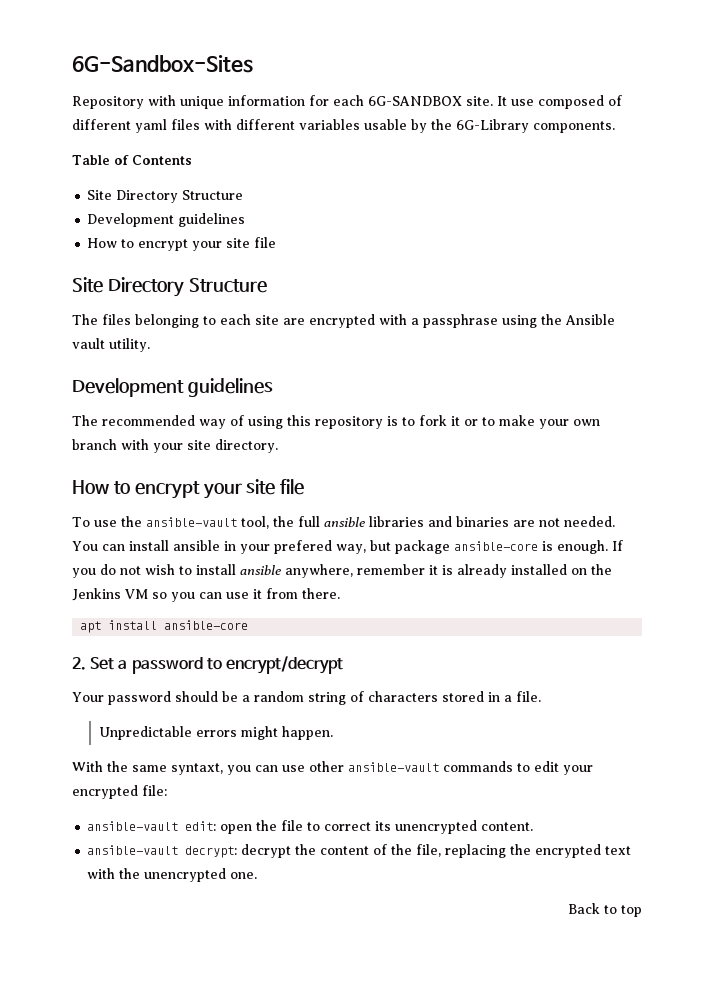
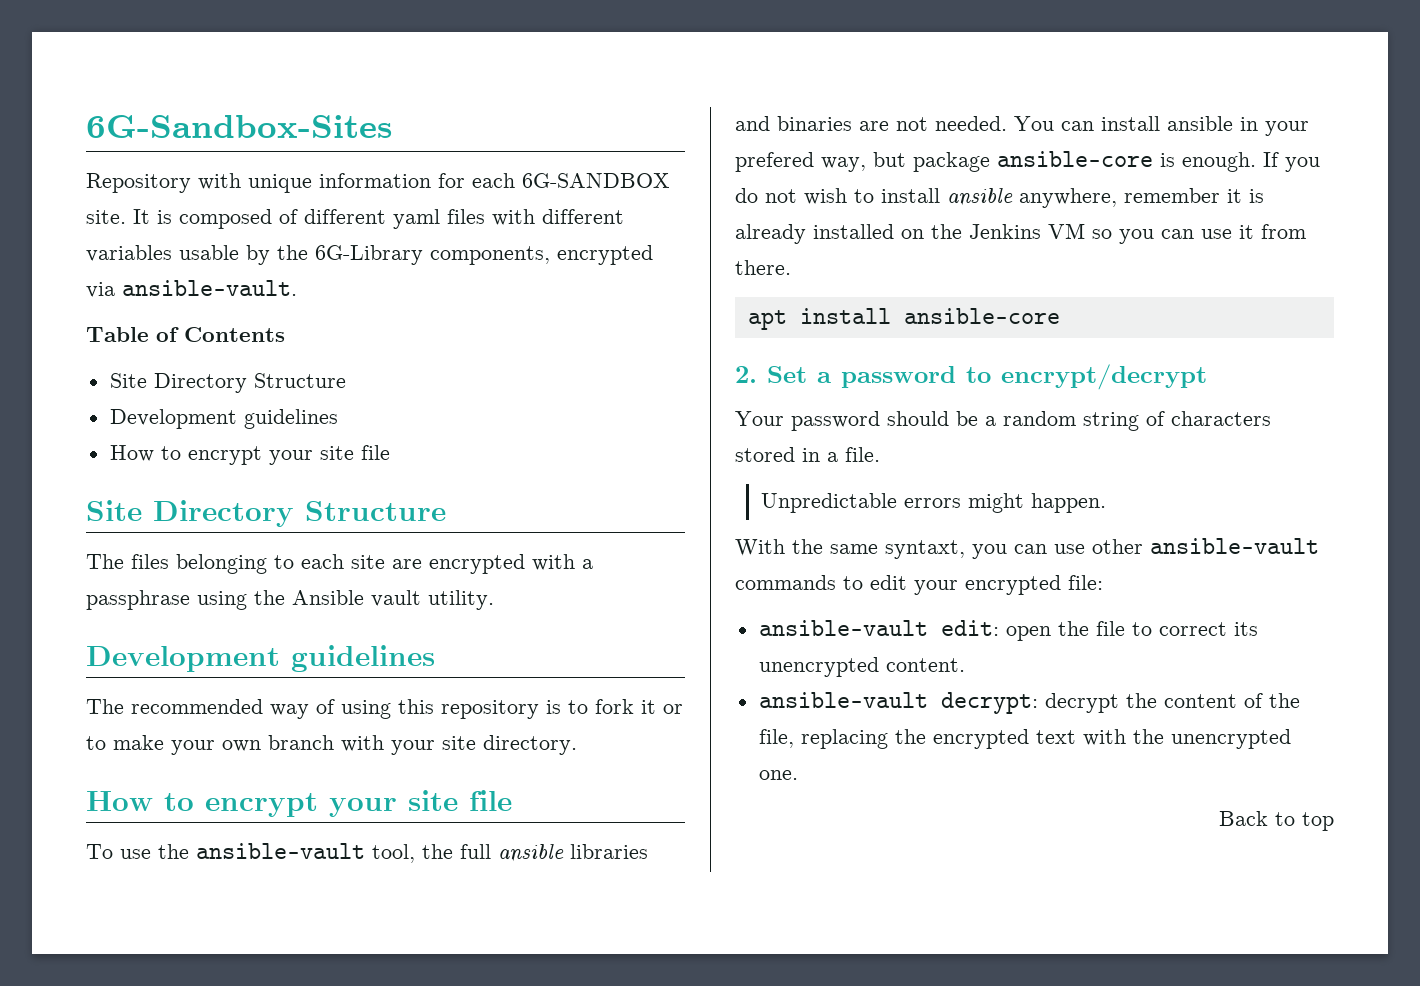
- It use composed of different yaml files with different variables usable by the 6G-Library components.
+ It is composed of different yaml files with different variables usable by the 6G-Library components, encrypted via ansible-vault.

